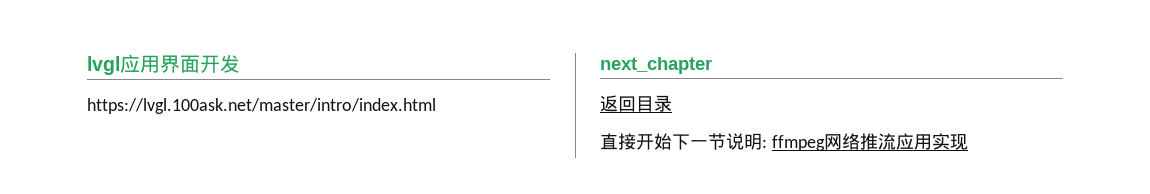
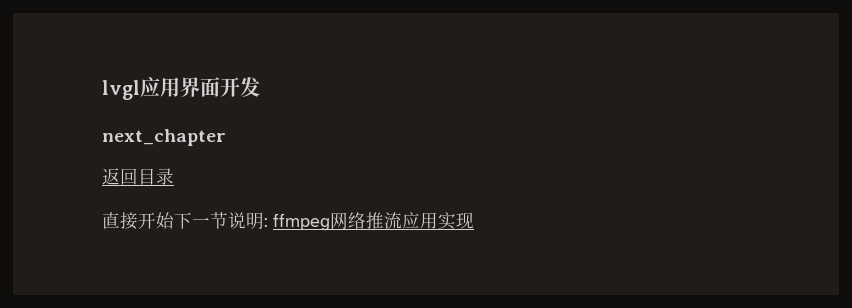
- https://lvgl.100ask.net/master/intro/index.html

